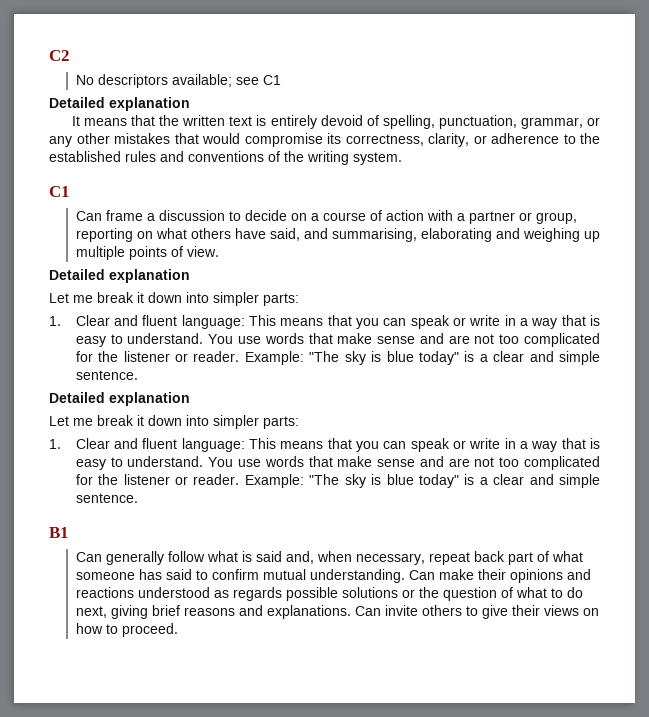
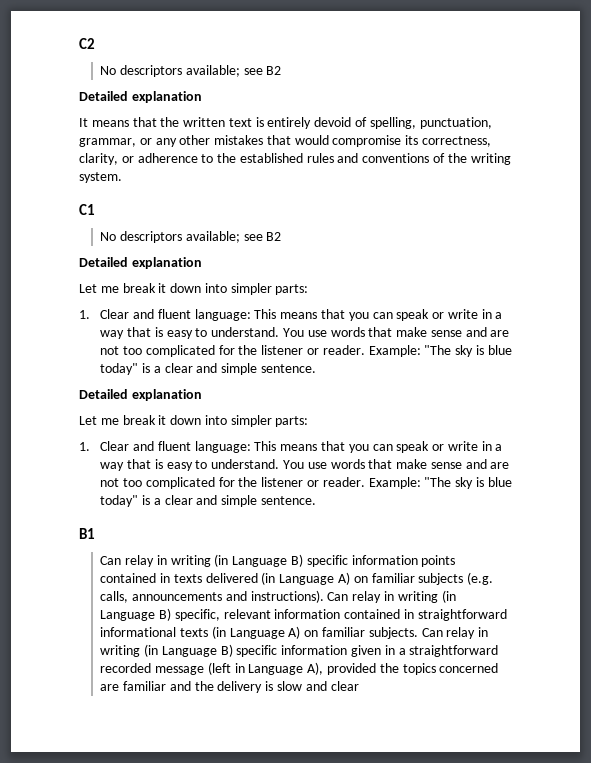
  C2
- No descriptors available; see C1
+ No descriptors available; see B2
  It means that the written text is entirely devoid of spelling, punctuation, grammar, or any other mistakes that would compromise its correctness, clarity, or adherence to the established rules and conventions of the writing system.
  C1
- Can frame a discussion to decide on a course of action with a partner or group, reporting on what others have said, and summarising, elaborating and weighing up multiple points of view.
+ No descriptors available; see B2
- Can generally follow what is said and, when necessary, repeat back part of what someone has said to confirm mutual understanding. Can make their opinions and reactions understood as regards possible solutions or the question of what to do next, giving brief reasons and explanations. Can invite others to give their views on how to proceed.
+ Can relay in writing (in Language B) specific information points contained in texts delivered (in Language A) on familiar subjects (e.g. calls, announcements and instructions). Can relay in writing (in Language B) specific, relevant information contained in straightforward informational texts (in Language A) on familiar subjects. Can relay in writing (in Language B) specific information given in a straightforward recorded message (left in Language A), provided the topics concerned are familiar and the delivery is slow and clear

